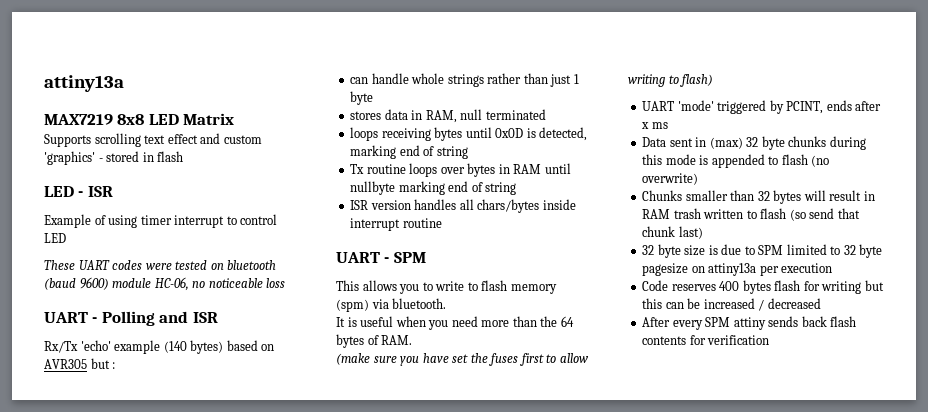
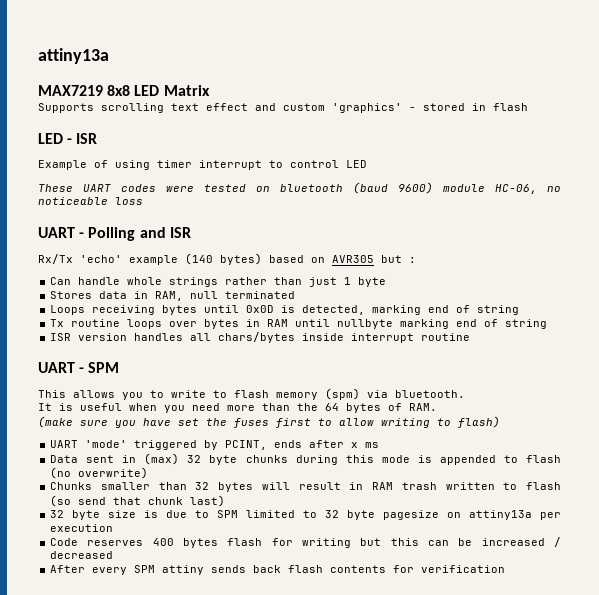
- can handle whole strings rather than just 1 byte
+ Can handle whole strings rather than just 1 byte
- stores data in RAM, null terminated
+ Stores data in RAM, null terminated
- loops receiving bytes until 0x0D is detected, marking end of string
+ Loops receiving bytes until 0x0D is detected, marking end of string

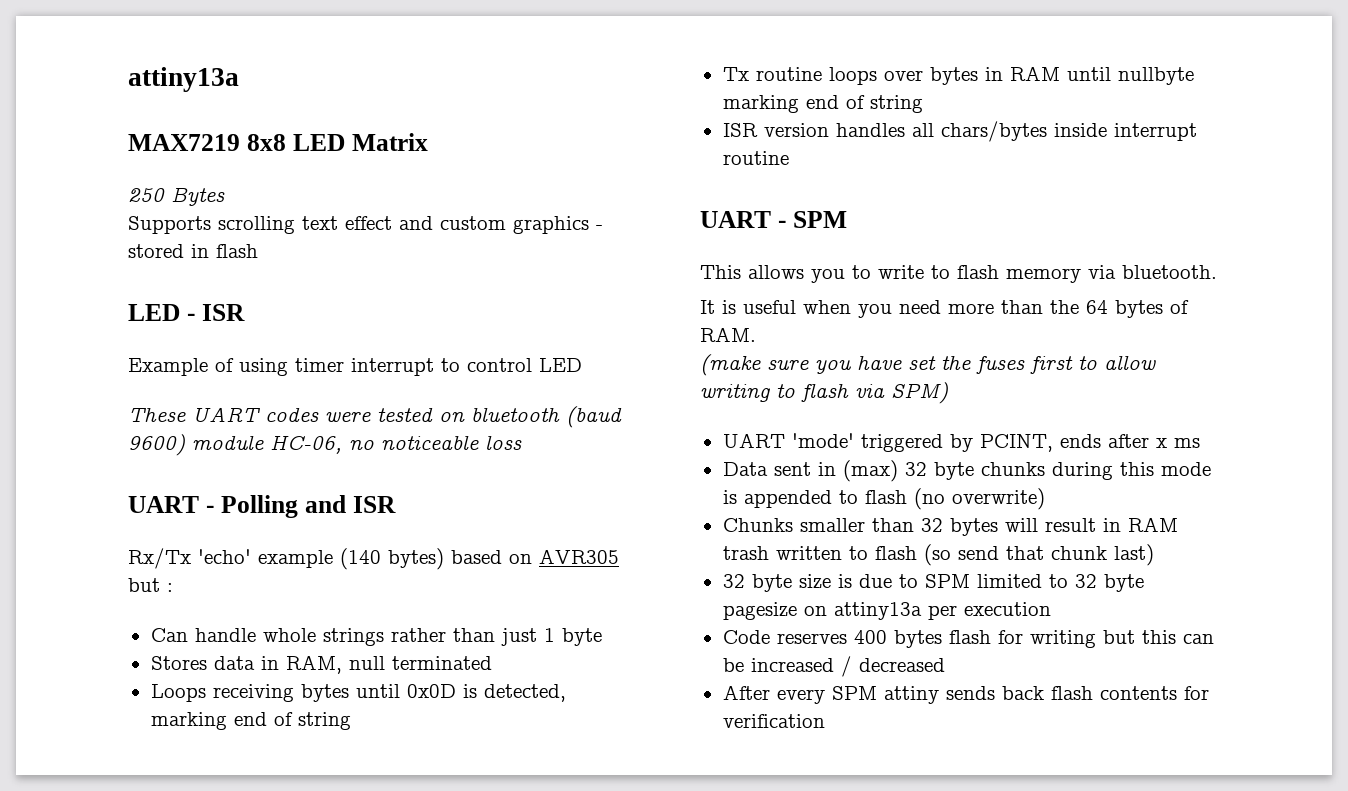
+ 250 Bytes
- Supports scrolling text effect and custom 'graphics' - stored in flash
+ Supports scrolling text effect and custom graphics - stored in flash
- This allows you to write to flash memory (spm) via bluetooth.
+ This allows you to write to flash memory via bluetooth.
- (make sure you have set the fuses first to allow writing to flash)
+ (make sure you have set the fuses first to allow writing to flash via SPM)

